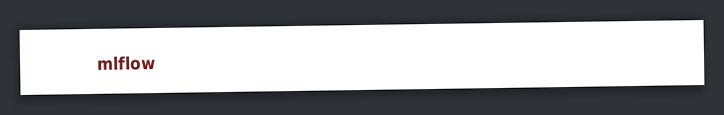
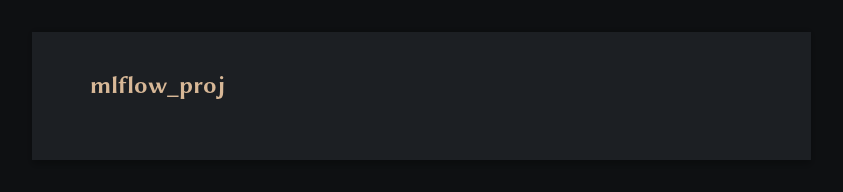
- mlflow
+ mlflow_proj

